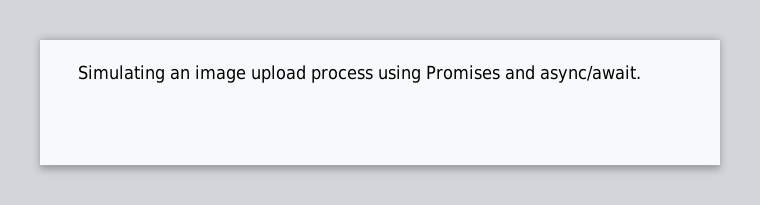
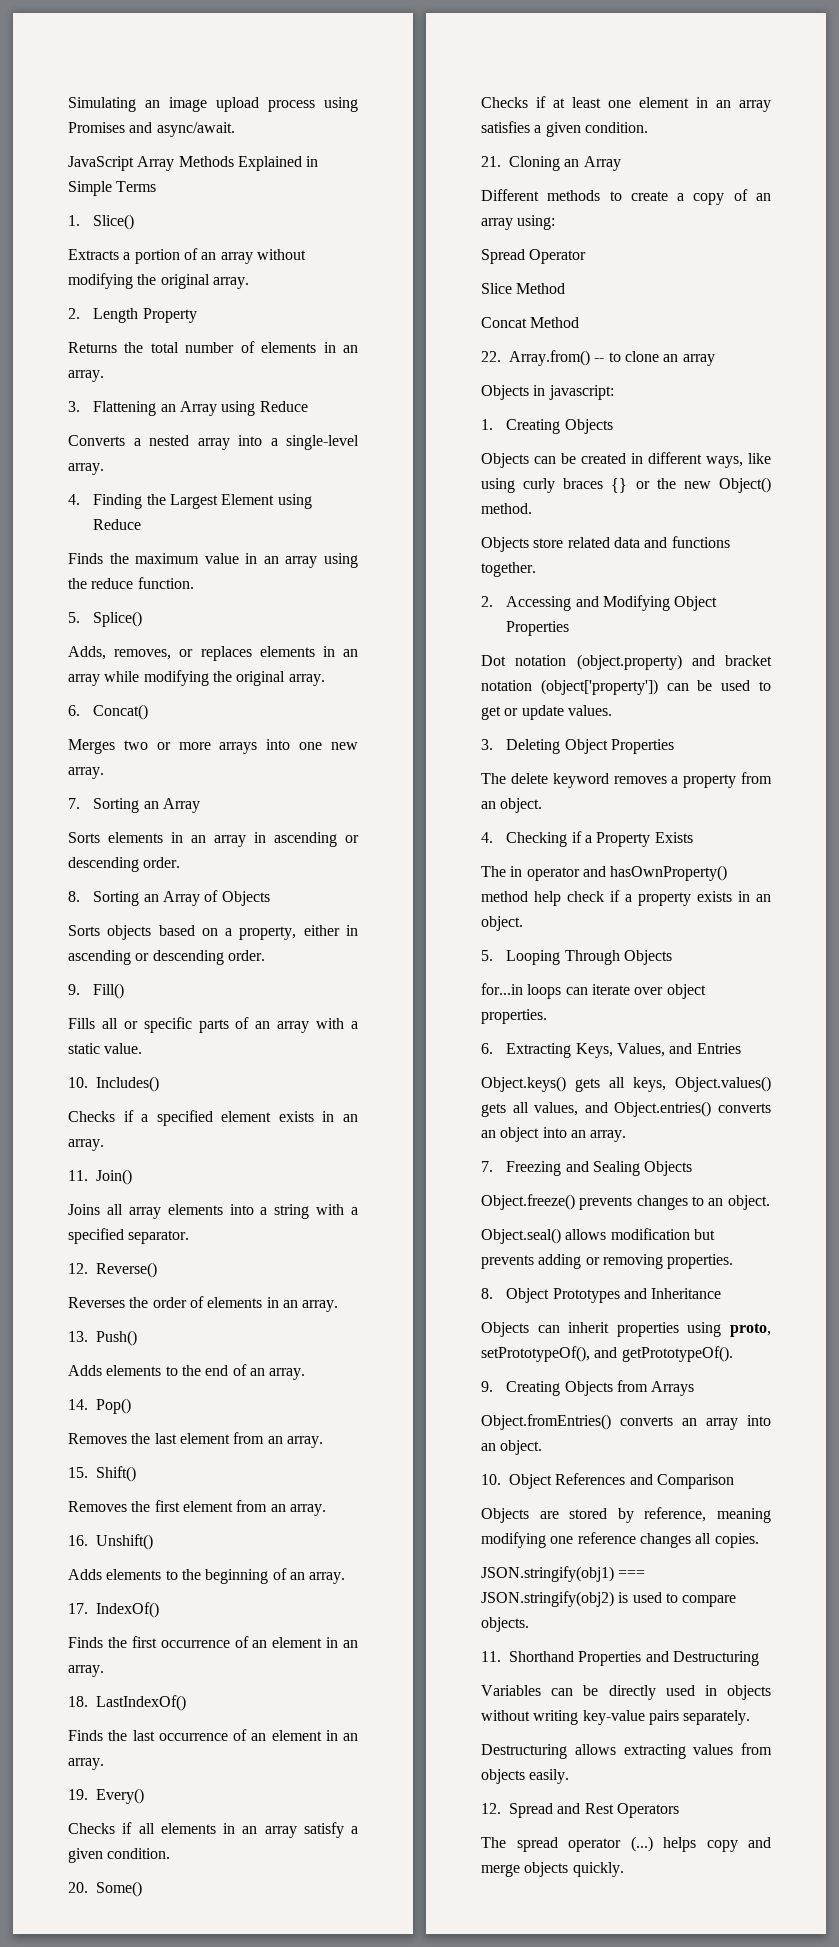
+ JavaScript Array Methods Explained in Simple Terms
+ 1. Slice()
+ Extracts a portion of an array without modifying the original array.
+ 2. Length Property
+ Returns the total number of elements in an array.
+ 3. Flattening an Array using Reduce
+ Converts a nested array into a single-level array.
+ 4. Finding the Largest Element using Reduce
+ Finds the maximum value in an array using the reduce function.
+ 5. Splice()
+ Adds, removes, or replaces elements in an array while modifying the original array.
+ 6. Concat()
+ Merges two or more arrays into one new array.
+ 7. Sorting an Array
+ Sorts elements in an array in ascending or descending order.
+ 8. Sorting an Array of Objects
+ Sorts objects based on a property, either in ascending or descending order.
+ 9. Fill()
+ Fills all or specific parts of an array with a static value.
+ 10. Includes()
+ Checks if a specified element exists in an array.
+ 11. Join()
+ Joins all array elements into a string with a specified separator.
+ 12. Reverse()
+ Reverses the order of elements in an array.
+ 13. Push()
+ Adds elements to the end of an array.
+ 14. Pop()
+ Removes the last element from an array.
+ 15. Shift()
+ Removes the first element from an array.
+ 16. Unshift()
+ Adds elements to the beginning of an array.
+ 17. IndexOf()
+ Finds the first occurrence of an element in an array.
+ 18. LastIndexOf()
+ Finds the last occurrence of an element in an array.
+ 19. Every()
+ Checks if all elements in an array satisfy a given condition.
+ 20. Some()
+ Checks if at least one element in an array satisfies a given condition.
+ 21. Cloning an Array
+ Different methods to create a copy of an array using:
+ Spread Operator
+ Slice Method
+ Concat Method
+ 22. Array.from() -- to clone an array
+ Objects in javascript:
+ 1. Creating Objects
+ Objects can be created in different ways, like using curly braces {} or the new Object() method.
+ Objects store related data and functions together.
+ 2. Accessing and Modifying Object Properties
+ Dot notation (object.property) and bracket notation (object['property']) can be used to get or update values.
+ 3. Deleting Object Properties
+ The delete keyword removes a property from an object.
+ 4. Checking if a Property Exists
+ The in operator and hasOwnProperty() method help check if a property exists in an object.
+ 5. Looping Through Objects
+ for...in loops can iterate over object properties.
+ 6. Extracting Keys, Values, and Entries
+ Object.keys() gets all keys, Object.values() gets all values, and Object.entries() converts an object into an array.
+ 7. Freezing and Sealing Objects
+ Object.freeze() prevents changes to an object.
+ Object.seal() allows modification but prevents adding or removing properties.
+ 8. Object Prototypes and Inheritance
+ Objects can inherit properties using proto, setPrototypeOf(), and getPrototypeOf().
+ 9. Creating Objects from Arrays
+ Object.fromEntries() converts an array into an object.
+ 10. Object References and Comparison
+ Objects are stored by reference, meaning modifying one reference changes all copies.
+ JSON.stringify(obj1) === JSON.stringify(obj2) is used to compare objects.
+ 11. Shorthand Properties and Destructuring
+ Variables can be directly used in objects without writing key-value pairs separately.
+ Destructuring allows extracting values from objects easily.
+ 12. Spread and Rest Operators
+ The spread operator (...) helps copy and merge objects quickly.

